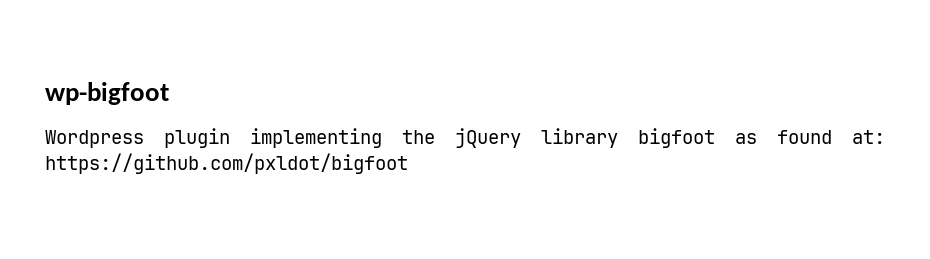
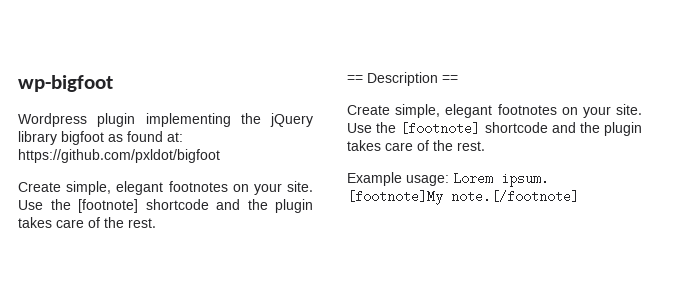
  Wordpress plugin implementing the jQuery library bigfoot as found at: https://github.com/pxldot/bigfoot
+ Create simple, elegant footnotes on your site. Use the [footnote] shortcode and the plugin takes care of the rest.
+ == Description ==
+ Create simple, elegant footnotes on your site. Use the [footnote] shortcode and the plugin takes care of the rest.
+ Example usage: Lorem ipsum. [footnote]My note.[/footnote]

